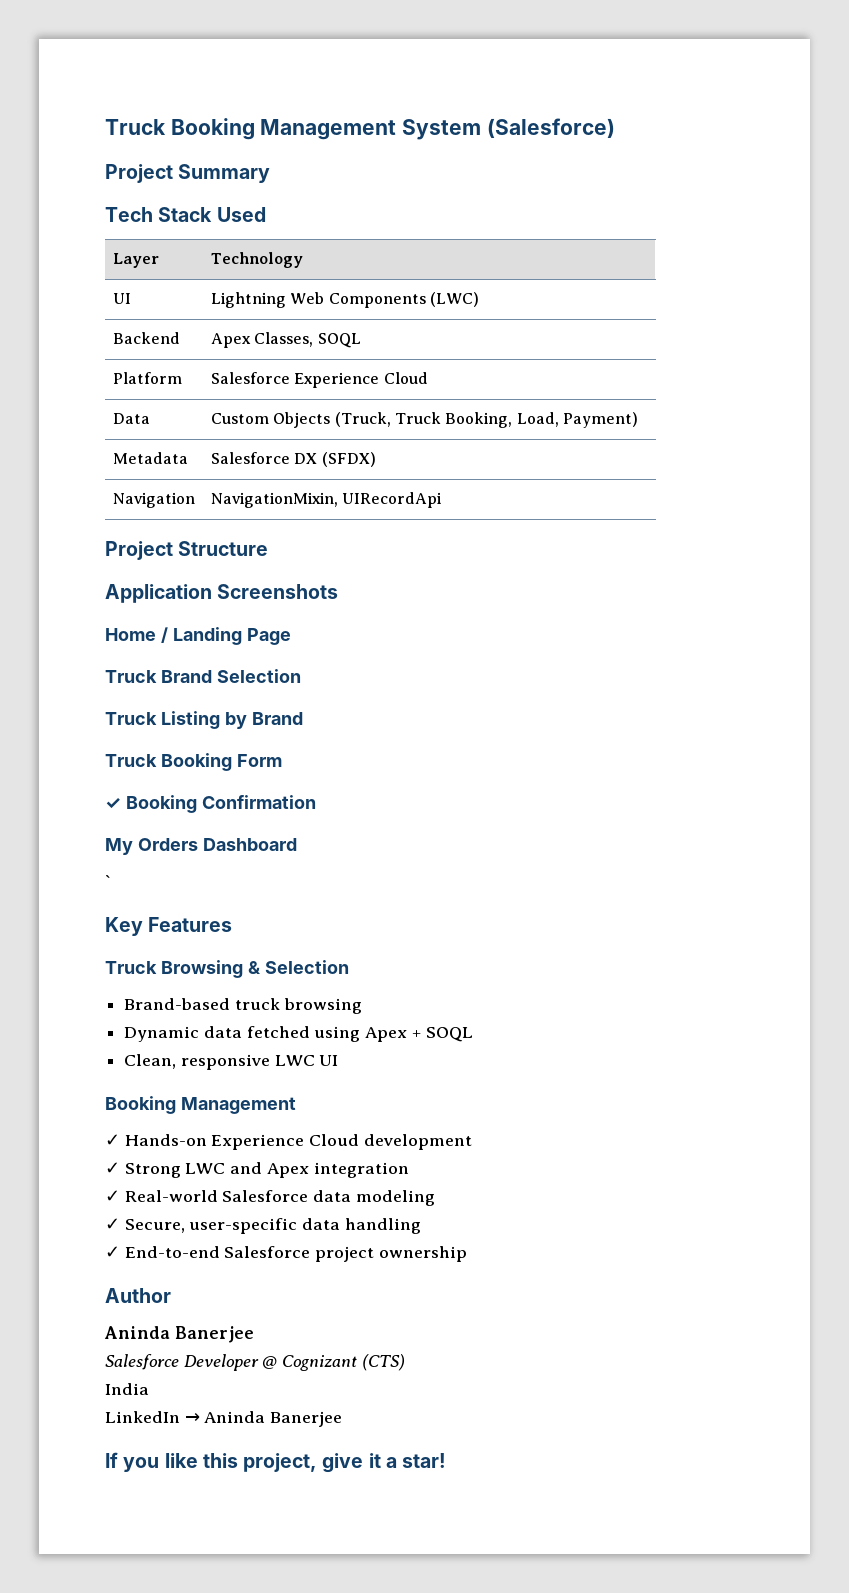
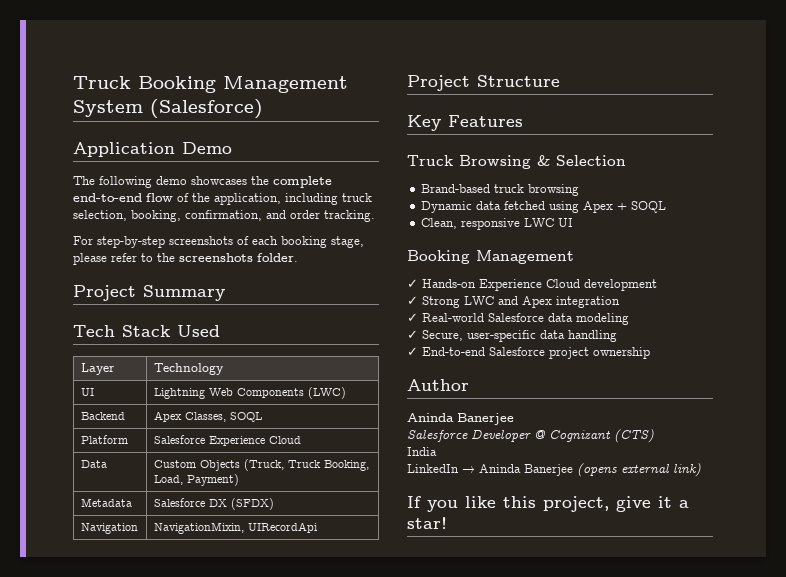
+ Application Demo
+ The following demo showcases the complete end-to-end flow of the application, including truck selection, booking, confirmation, and order tracking.
+ For step-by-step screenshots of each booking stage, please refer to the screenshots folder.
- Application Screenshots
- Home / Landing Page
- Truck Brand Selection
- Truck Listing by Brand
- Truck Booking Form
- ✓ Booking Confirmation
- My Orders Dashboard
- `
- LinkedIn → Aninda Banerjee
+ LinkedIn → Aninda Banerjee (opens external link)

